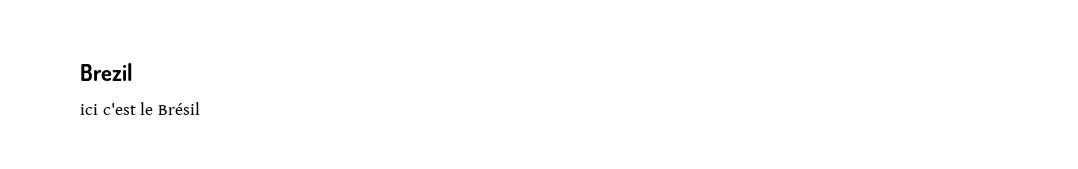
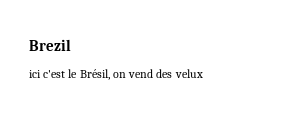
- ici c'est le Brésil
+ ici c'est le Brésil, on vend des velux

